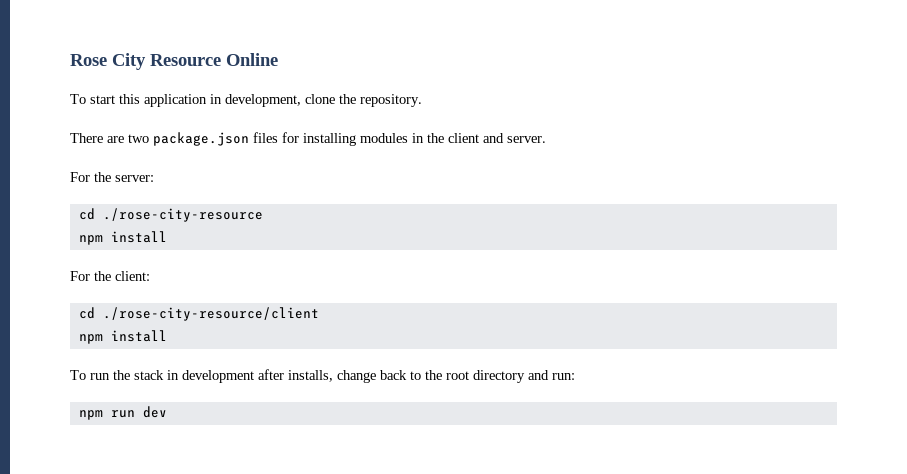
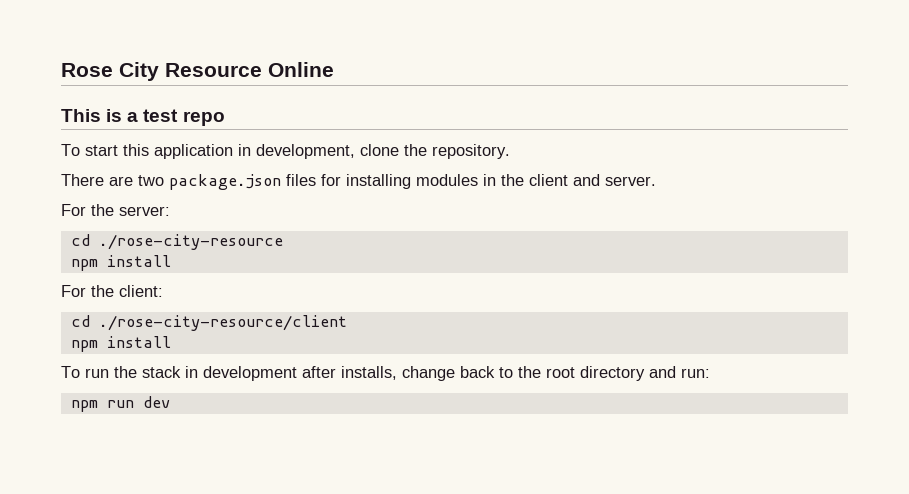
+ This is a test repo

